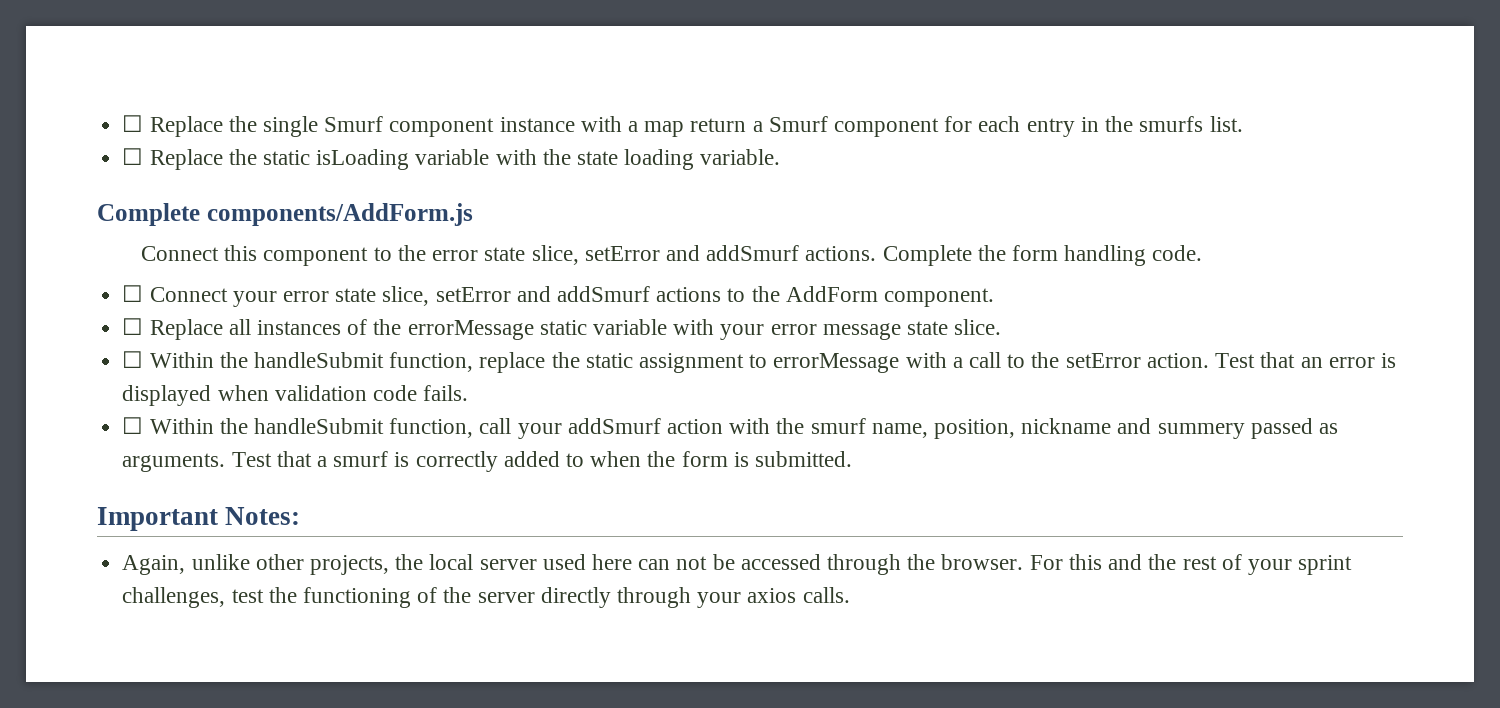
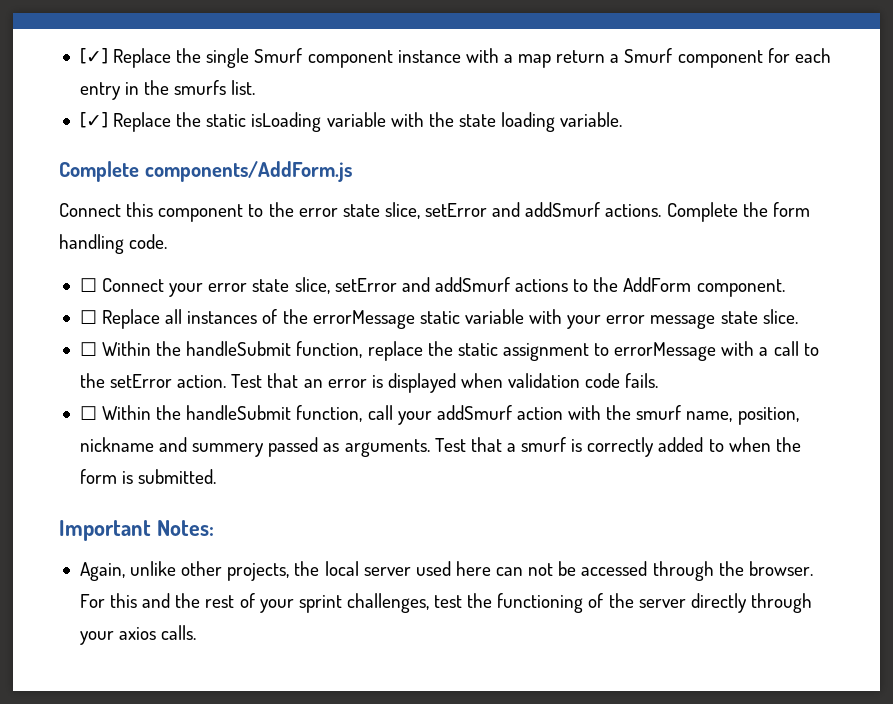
- ☐ Replace the single Smurf component instance with a map return a Smurf component for each entry in the smurfs list.
+ [✓] Replace the single Smurf component instance with a map return a Smurf component for each entry in the smurfs list.
- ☐ Replace the static isLoading variable with the state loading variable.
+ [✓] Replace the static isLoading variable with the state loading variable.

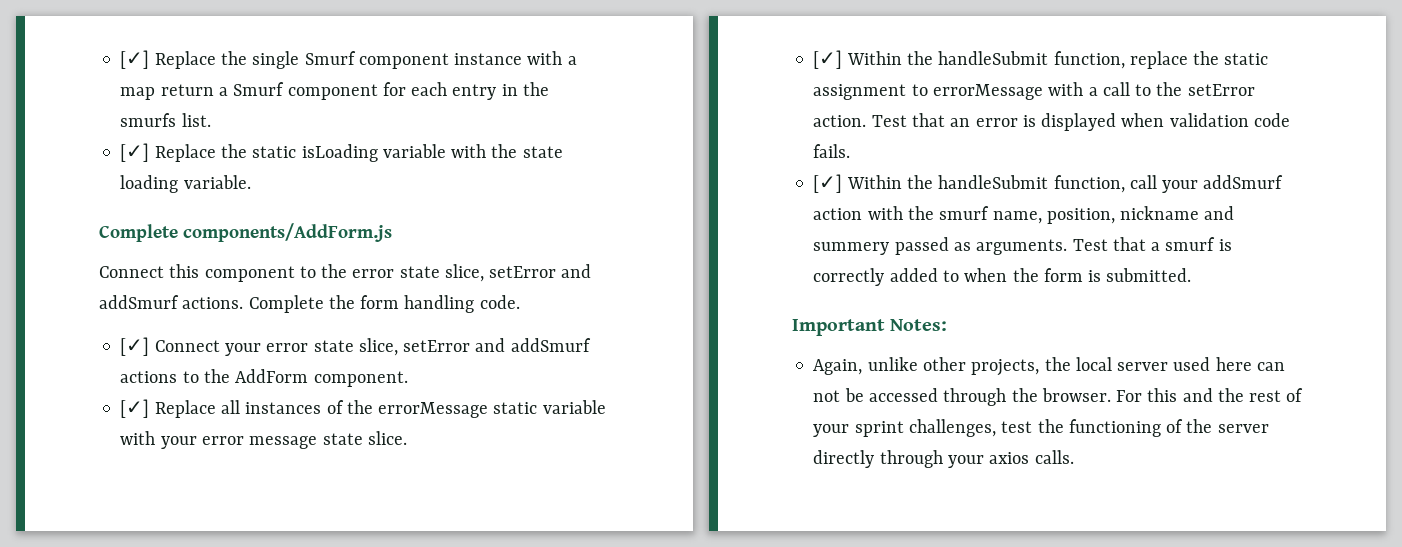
- ☐ Connect your error state slice, setError and addSmurf actions to the AddForm component.
+ [✓] Connect your error state slice, setError and addSmurf actions to the AddForm component.
- ☐ Replace all instances of the errorMessage static variable with your error message state slice.
+ [✓] Replace all instances of the errorMessage static variable with your error message state slice.
- ☐ Within the handleSubmit function, replace the static assignment to errorMessage with a call to the setError action.
+ [✓] Within the handleSubmit function, replace the static assignment to errorMessage with a call to the setError action.
- ☐ Within the handleSubmit function, call your addSmurf action with the smurf name, position, nickname and summery passed as arguments.
+ [✓] Within the handleSubmit function, call your addSmurf action with the smurf name, position, nickname and summery passed as arguments.

